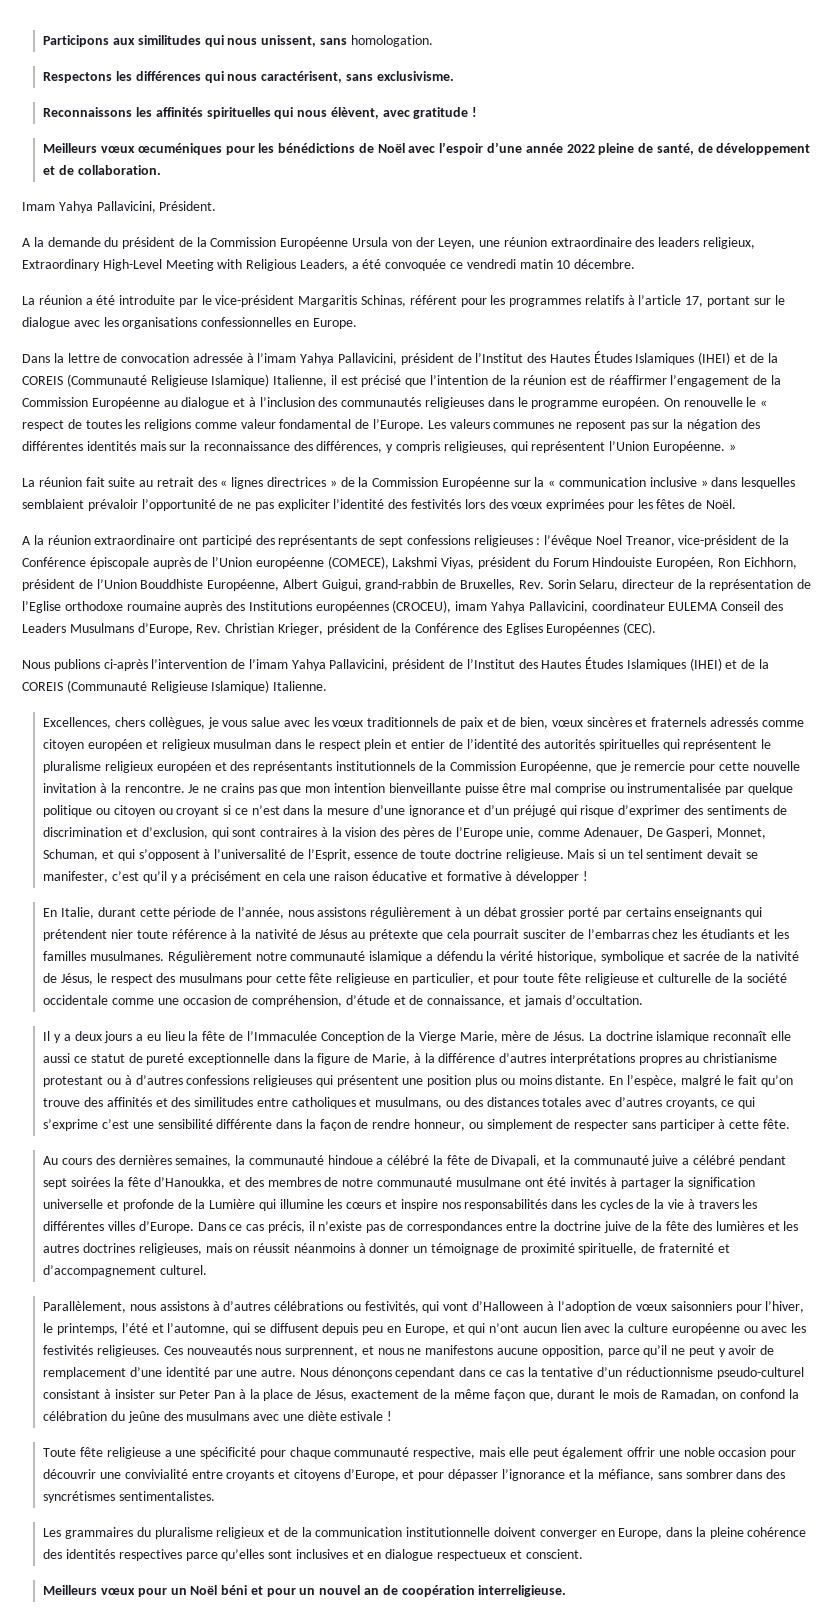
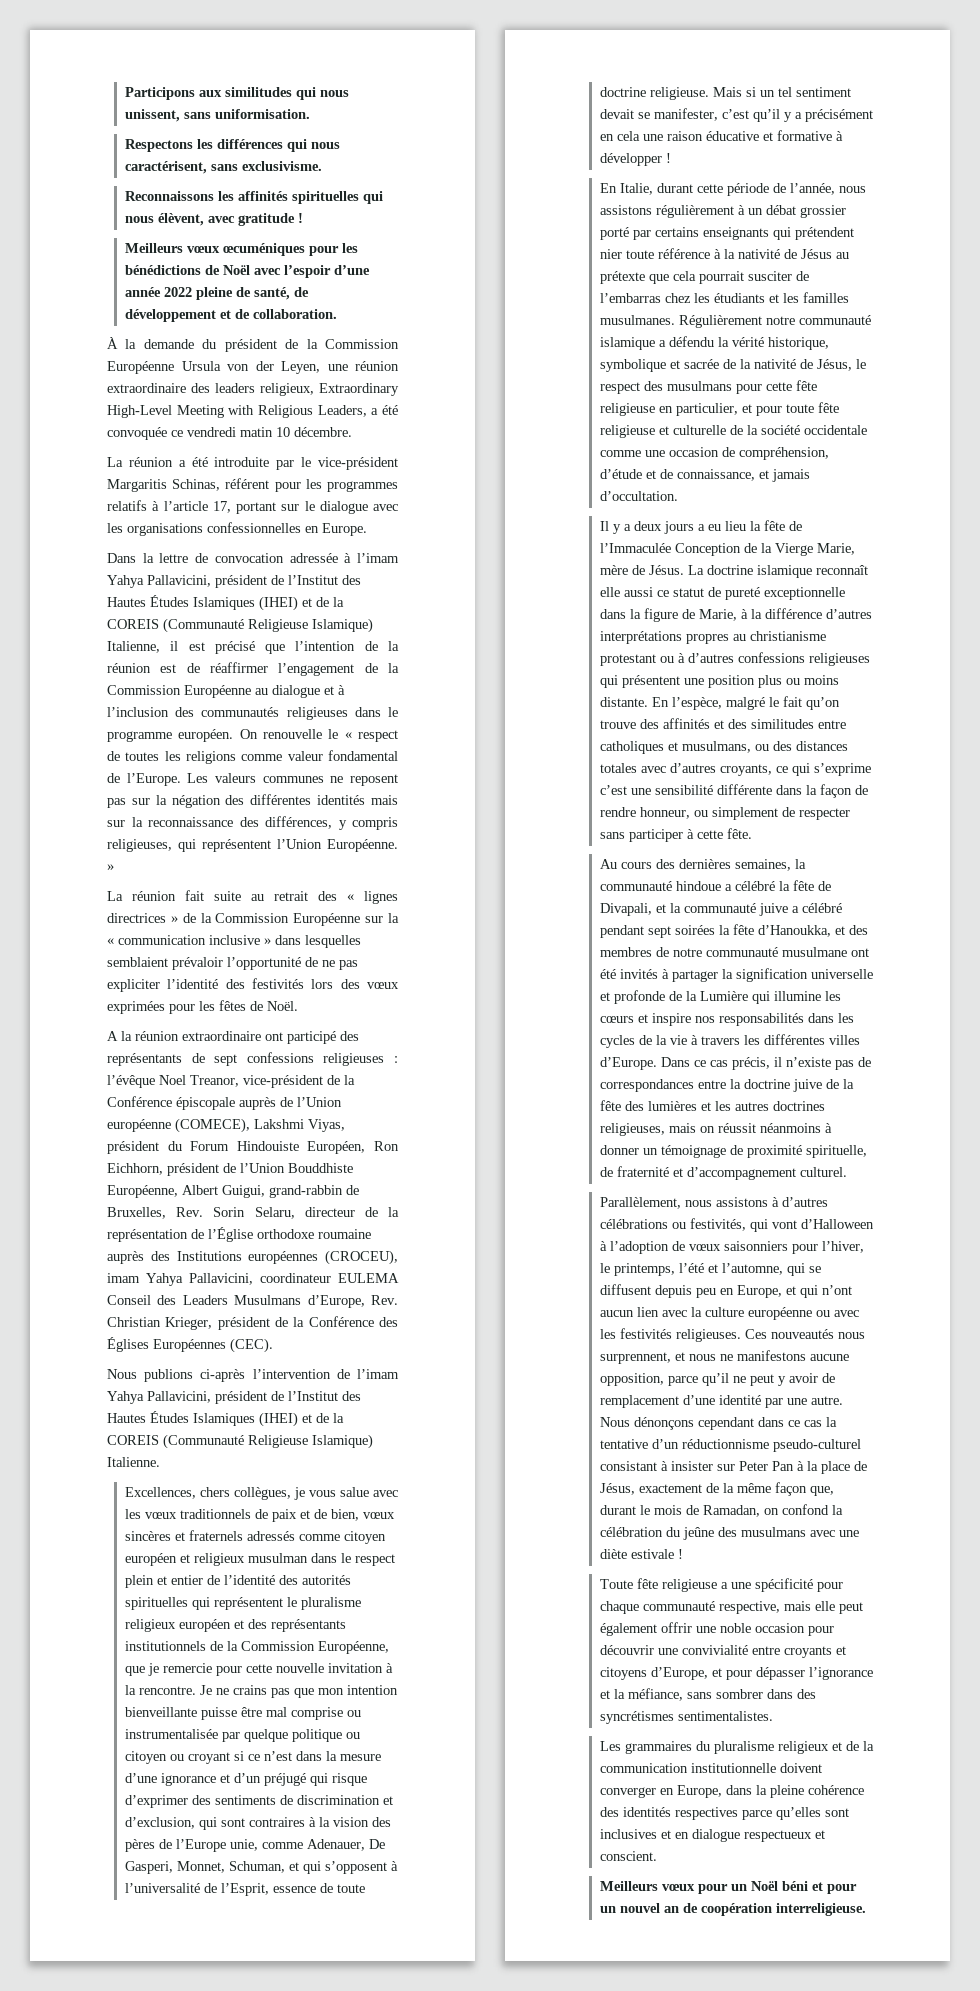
- Participons aux similitudes qui nous unissent, sans homologation.
+ Participons aux similitudes qui nous unissent, sans uniformisation.
- Imam Yahya Pallavicini, Président.
- A la demande du président de la Commission Européenne Ursula von der Leyen, une réunion extraordinaire des leaders religieux, Extraordinary High-Level Meeting with Religious Leaders, a été convoquée ce vendredi matin 10 décembre.
+ À la demande du président de la Commission Européenne Ursula von der Leyen, une réunion extraordinaire des leaders religieux, Extraordinary High-Level Meeting with Religious Leaders, a été convoquée ce vendredi matin 10 décembre.
- l’évêque Noel Treanor, vice-président de la Conférence épiscopale auprès de l’Union européenne (COMECE), Lakshmi Viyas, président du Forum Hindouiste Européen, Ron Eichhorn, président de l’Union Bouddhiste Européenne, Albert Guigui, grand-rabbin de Bruxelles, Rev. Sorin Selaru, directeur de la représentation de l’Eglise orthodoxe roumaine auprès des Institutions européennes (CROCEU), imam Yahya Pallavicini, coordinateur EULEMA Conseil des Leaders Musulmans d’Europe, Rev. Christian Krieger, président de la Conférence des Eglises Européennes (CEC).
+ l’évêque Noel Treanor, vice-président de la Conférence épiscopale auprès de l’Union européenne (COMECE), Lakshmi Viyas, président du Forum Hindouiste Européen, Ron Eichhorn, président de l’Union Bouddhiste Européenne, Albert Guigui, grand-rabbin de Bruxelles, Rev. Sorin Selaru, directeur de la représentation de l’Église orthodoxe roumaine auprès des Institutions européennes (CROCEU), imam Yahya Pallavicini, coordinateur EULEMA Conseil des Leaders Musulmans d’Europe, Rev. Christian Krieger, président de la Conférence des Églises Européennes (CEC).

